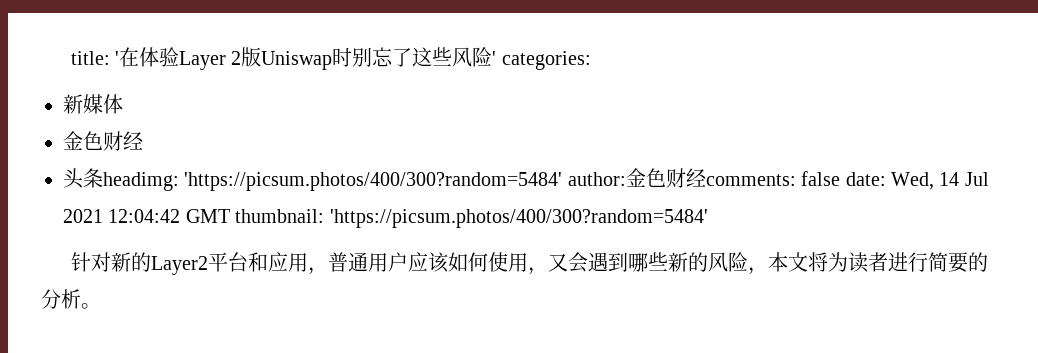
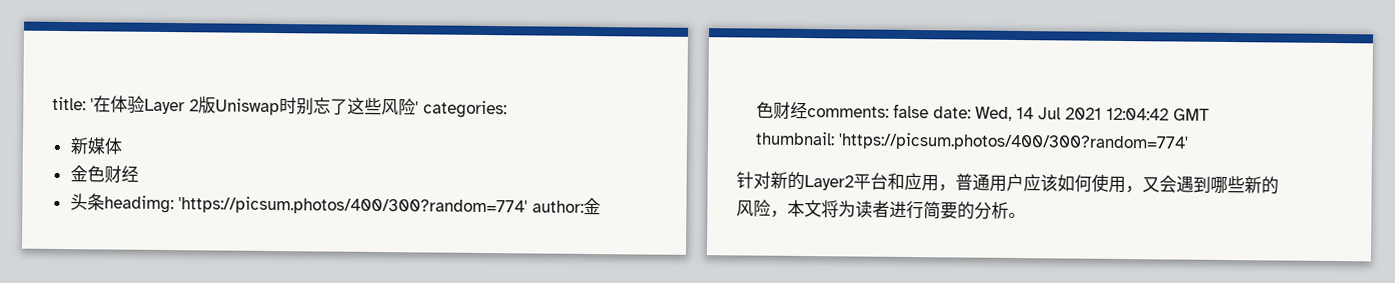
- 头条headimg: 'https://picsum.photos/400/300?random=5484' author:金色财经comments: false date: Wed, 14 Jul 2021 12:04:42 GMT thumbnail: 'https://picsum.photos/400/300?random=5484'
+ 头条headimg: 'https://picsum.photos/400/300?random=774' author:金色财经comments: false date: Wed, 14 Jul 2021 12:04:42 GMT thumbnail: 'https://picsum.photos/400/300?random=774'

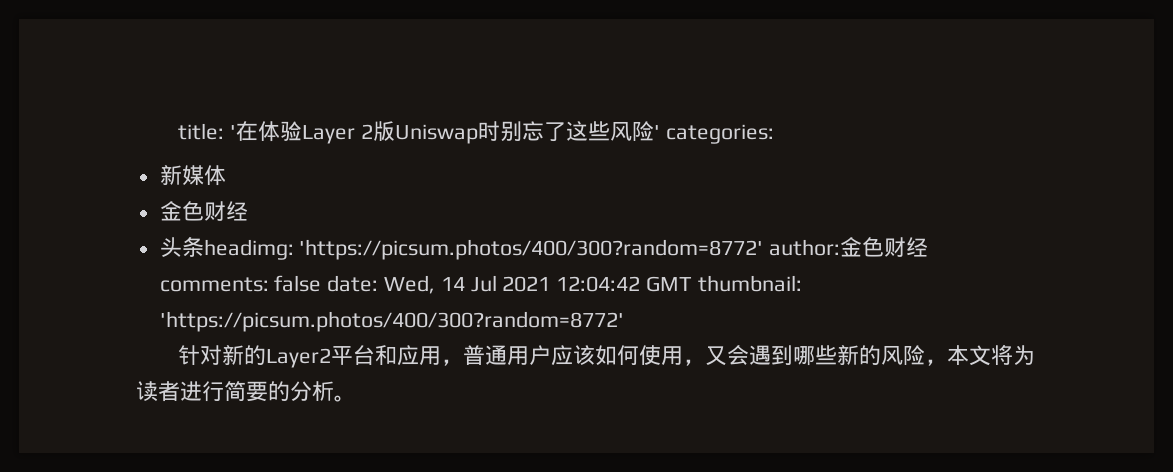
- 头条headimg: 'https://picsum.photos/400/300?random=774' author:金色财经comments: false date: Wed, 14 Jul 2021 12:04:42 GMT thumbnail: 'https://picsum.photos/400/300?random=774'
+ 头条headimg: 'https://picsum.photos/400/300?random=8772' author:金色财经comments: false date: Wed, 14 Jul 2021 12:04:42 GMT thumbnail: 'https://picsum.photos/400/300?random=8772'

